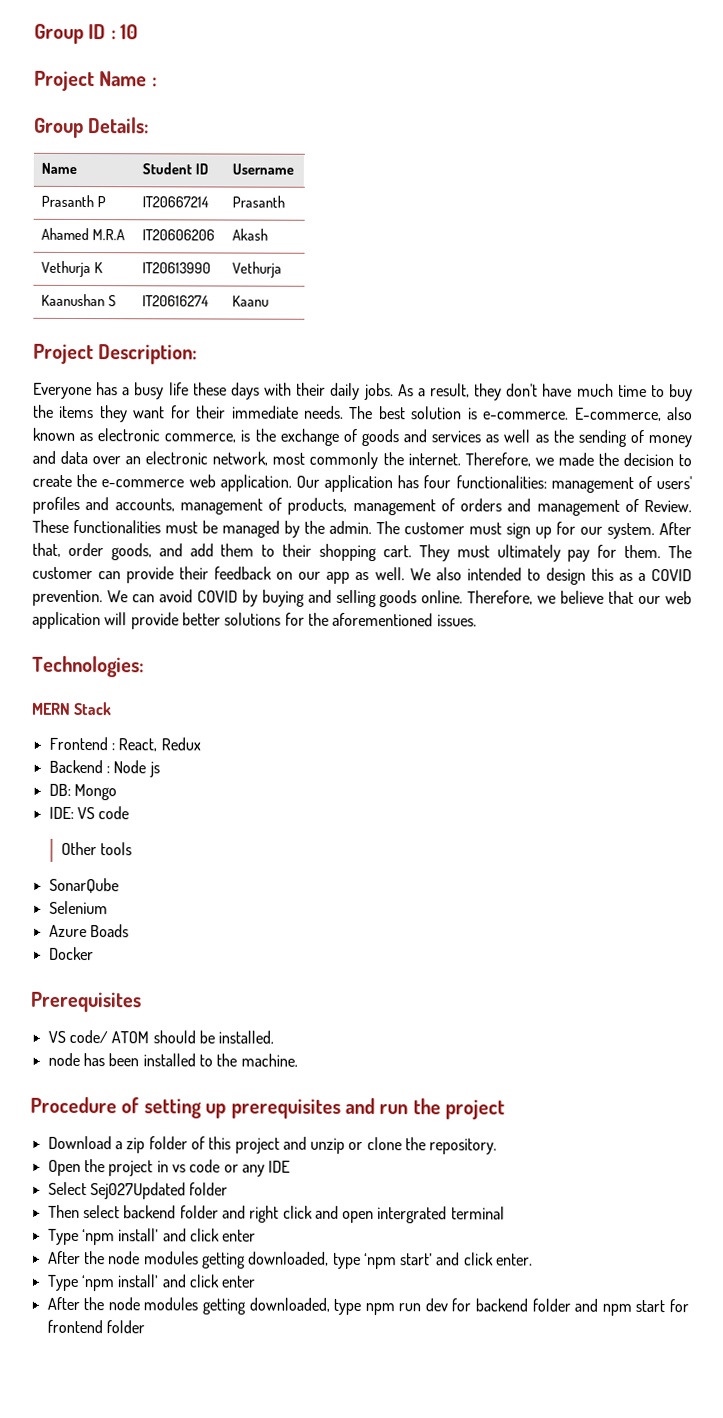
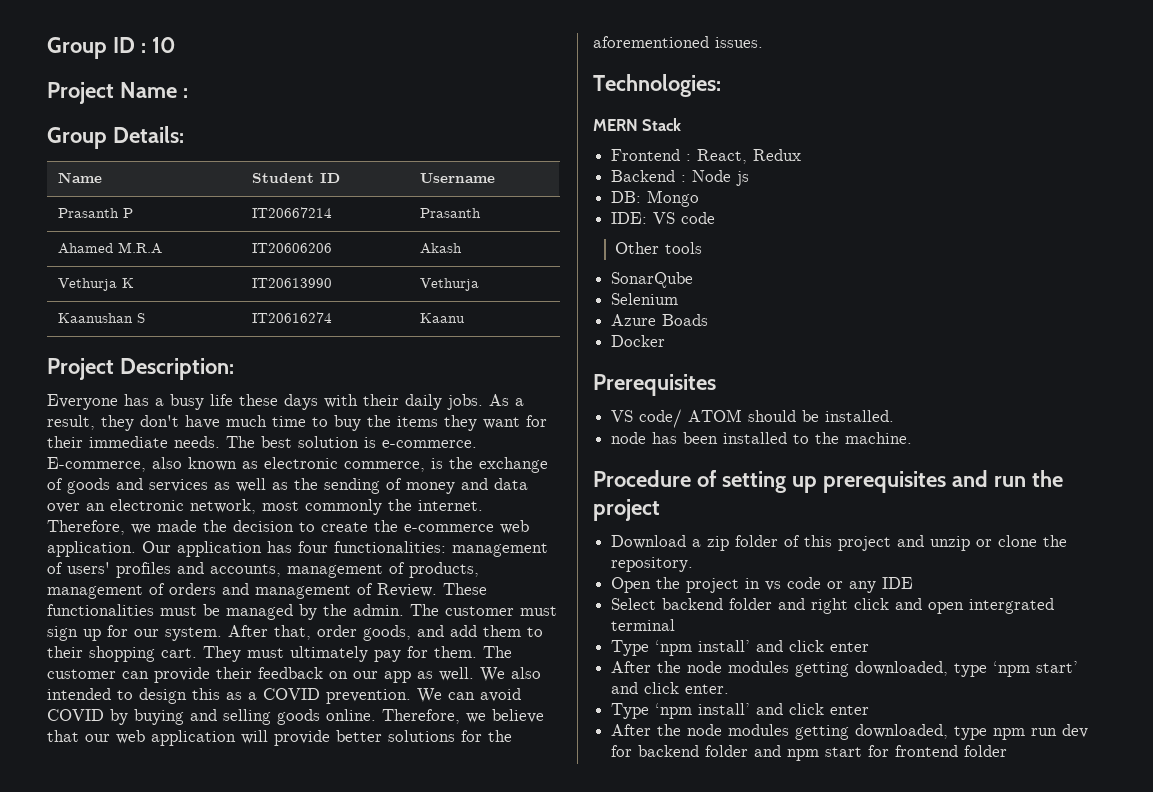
- Select Sej027Updated folder
- Then select backend folder and right click and open intergrated terminal
+ Select backend folder and right click and open intergrated terminal

